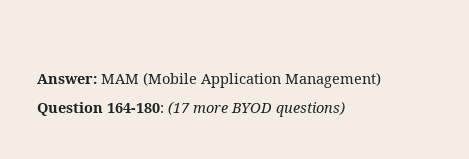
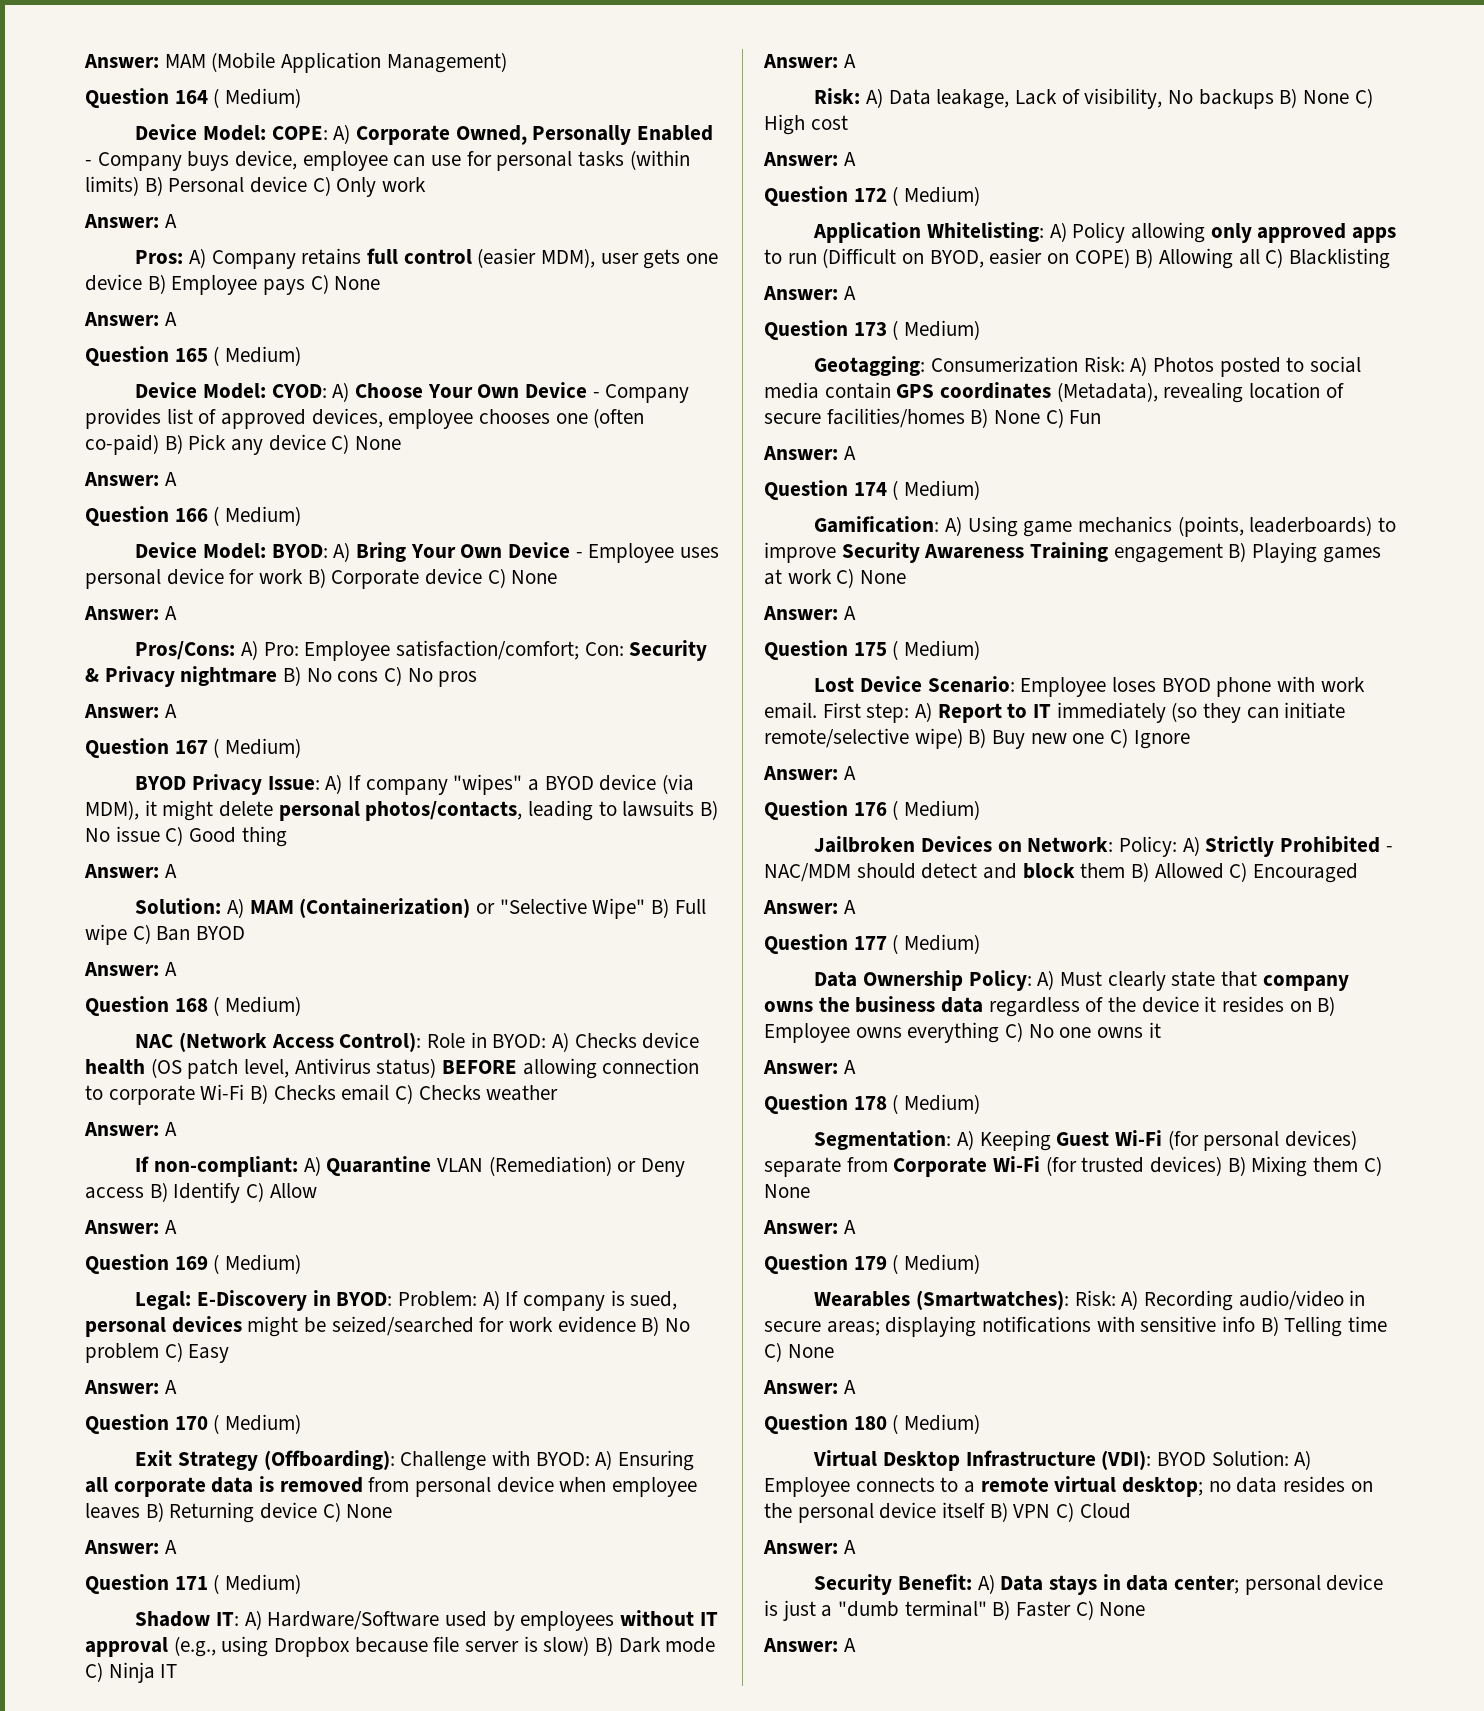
- Question 164-180: (17 more BYOD questions)
+ Question 164 ( Medium)
+ Device Model: COPE: A) Corporate Owned, Personally Enabled - Company buys device, employee can use for personal tasks (within limits) B) Personal device C) Only work
+ Answer: A
+ Pros: A) Company retains full control (easier MDM), user gets one device B) Employee pays C) None
+ Answer: A
+ Question 165 ( Medium)
+ Device Model: CYOD: A) Choose Your Own Device - Company provides list of approved devices, employee chooses one (often co-paid) B) Pick any device C) None
+ Answer: A
+ Question 166 ( Medium)
+ Device Model: BYOD: A) Bring Your Own Device - Employee uses personal device for work B) Corporate device C) None
+ Answer: A
+ Pros/Cons: A) Pro: Employee satisfaction/comfort; Con: Security & Privacy nightmare B) No cons C) No pros
+ Answer: A
+ Question 167 ( Medium)
+ BYOD Privacy Issue: A) If company "wipes" a BYOD device (via MDM), it might delete personal photos/contacts, leading to lawsuits B) No issue C) Good thing
+ Answer: A
+ Solution: A) MAM (Containerization) or "Selective Wipe" B) Full wipe C) Ban BYOD
+ Answer: A
+ Question 168 ( Medium)
+ NAC (Network Access Control): Role in BYOD: A) Checks device health (OS patch level, Antivirus status) BEFORE allowing connection to corporate Wi-Fi B) Checks email C) Checks weather
+ Answer: A
+ If non-compliant: A) Quarantine VLAN (Remediation) or Deny access B) Identify C) Allow
+ Answer: A
+ Question 169 ( Medium)
+ Legal: E-Discovery in BYOD: Problem: A) If company is sued, personal devices might be seized/searched for work evidence B) No problem C) Easy
+ Answer: A
+ Question 170 ( Medium)
+ Exit Strategy (Offboarding): Challenge with BYOD: A) Ensuring all corporate data is removed from personal device when employee leaves B) Returning device C) None
+ Answer: A
+ Question 171 ( Medium)
+ Shadow IT: A) Hardware/Software used by employees without IT approval (e.g., using Dropbox because file server is slow) B) Dark mode C) Ninja IT
+ Answer: A
+ Risk: A) Data leakage, Lack of visibility, No backups B) None C) High cost
+ Answer: A
+ Question 172 ( Medium)
+ Application Whitelisting: A) Policy allowing only approved apps to run (Difficult on BYOD, easier on COPE) B) Allowing all C) Blacklisting
+ Answer: A
+ Question 173 ( Medium)
+ Geotagging: Consumerization Risk: A) Photos posted to social media contain GPS coordinates (Metadata), revealing location of secure facilities/homes B) None C) Fun
+ Answer: A
+ Question 174 ( Medium)
+ Gamification: A) Using game mechanics (points, leaderboards) to improve Security Awareness Training engagement B) Playing games at work C) None
+ Answer: A
+ Question 175 ( Medium)
+ Lost Device Scenario: Employee loses BYOD phone with work email. First step: A) Report to IT immediately (so they can initiate remote/selective wipe) B) Buy new one C) Ignore
+ Answer: A
+ Question 176 ( Medium)
+ Jailbroken Devices on Network: Policy: A) Strictly Prohibited - NAC/MDM should detect and block them B) Allowed C) Encouraged
+ Answer: A
+ Question 177 ( Medium)
+ Data Ownership Policy: A) Must clearly state that company owns the business data regardless of the device it resides on B) Employee owns everything C) No one owns it
+ Answer: A
+ Question 178 ( Medium)
+ Segmentation: A) Keeping Guest Wi-Fi (for personal devices) separate from Corporate Wi-Fi (for trusted devices) B) Mixing them C) None
+ Answer: A
+ Question 179 ( Medium)
+ Wearables (Smartwatches): Risk: A) Recording audio/video in secure areas; displaying notifications with sensitive info B) Telling time C) None
+ Answer: A
+ Question 180 ( Medium)
+ Virtual Desktop Infrastructure (VDI): BYOD Solution: A) Employee connects to a remote virtual desktop; no data resides on the personal device itself B) VPN C) Cloud
+ Answer: A
+ Security Benefit: A) Data stays in data center; personal device is just a "dumb terminal" B) Faster C) None
+ Answer: A

